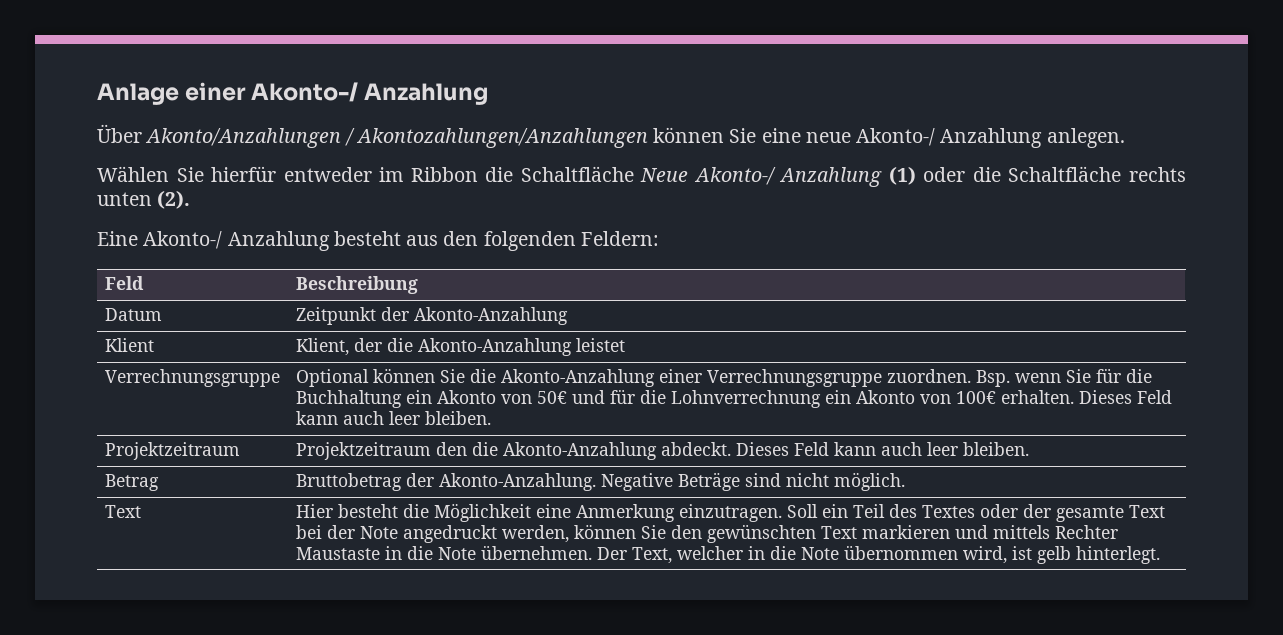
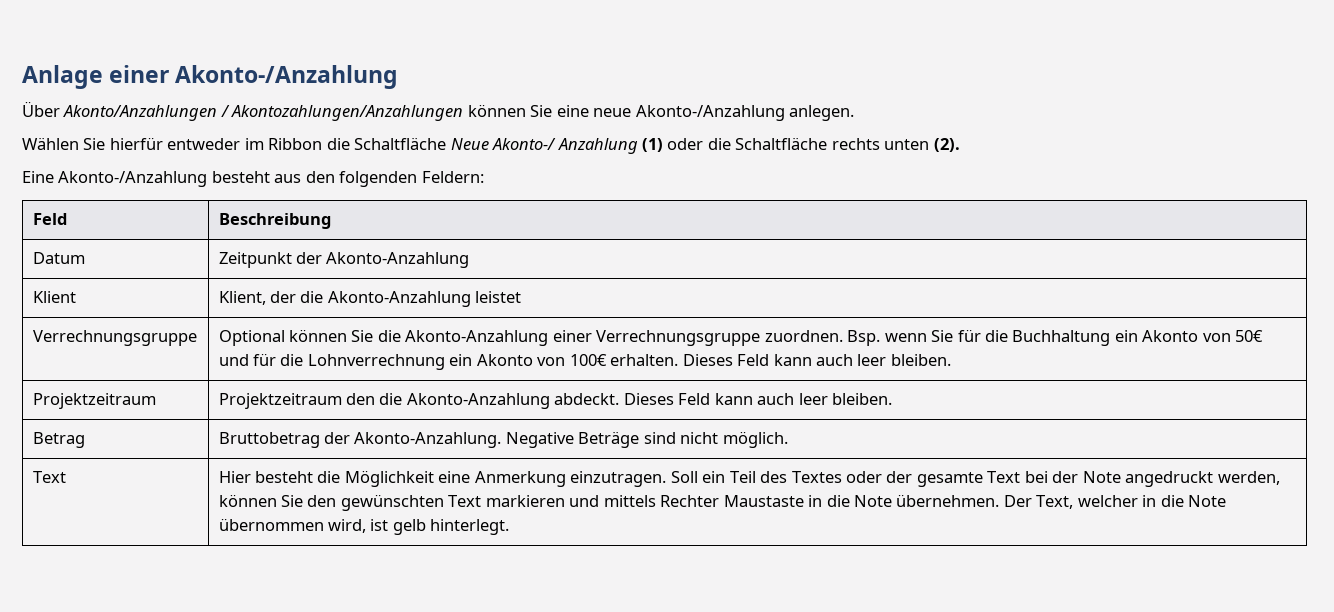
- Anlage einer Akonto-/ Anzahlung
+ Anlage einer Akonto-/Anzahlung
- Über Akonto/Anzahlungen / Akontozahlungen/Anzahlungen können Sie eine neue Akonto-/ Anzahlung anlegen.
+ Über Akonto/Anzahlungen / Akontozahlungen/Anzahlungen können Sie eine neue Akonto-/Anzahlung anlegen.
- Eine Akonto-/ Anzahlung besteht aus den folgenden Feldern:
+ Eine Akonto-/Anzahlung besteht aus den folgenden Feldern:

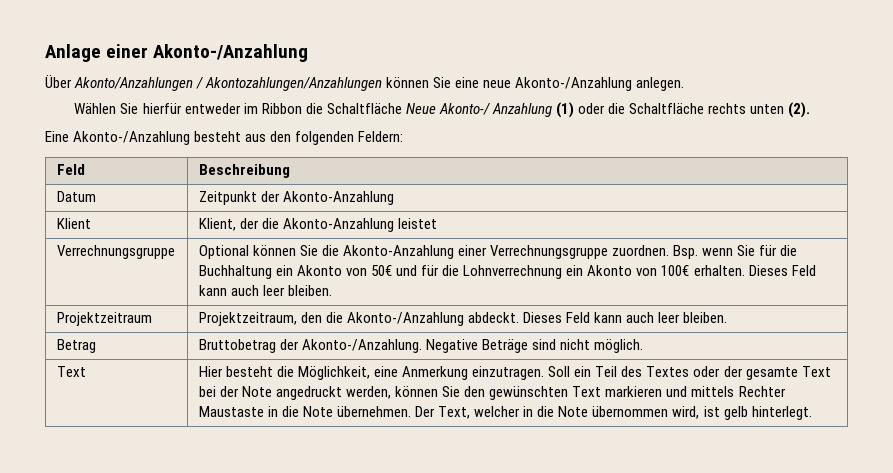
- Projektzeitraum | Projektzeitraum den die Akonto-Anzahlung abdeckt. Dieses Feld kann auch leer bleiben.
+ Projektzeitraum | Projektzeitraum, den die Akonto-/Anzahlung abdeckt. Dieses Feld kann auch leer bleiben.
- Betrag | Bruttobetrag der Akonto-Anzahlung. Negative Beträge sind nicht möglich.
+ Betrag | Bruttobetrag der Akonto-/Anzahlung. Negative Beträge sind nicht möglich.
- Hier besteht die Möglichkeit eine Anmerkung einzutragen.
+ Hier besteht die Möglichkeit, eine Anmerkung einzutragen.

